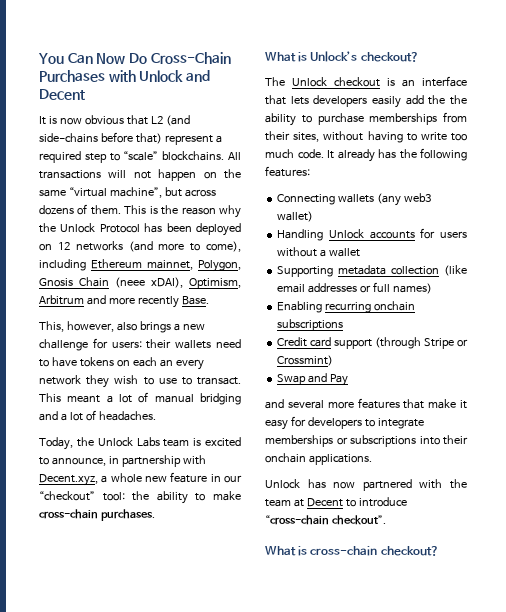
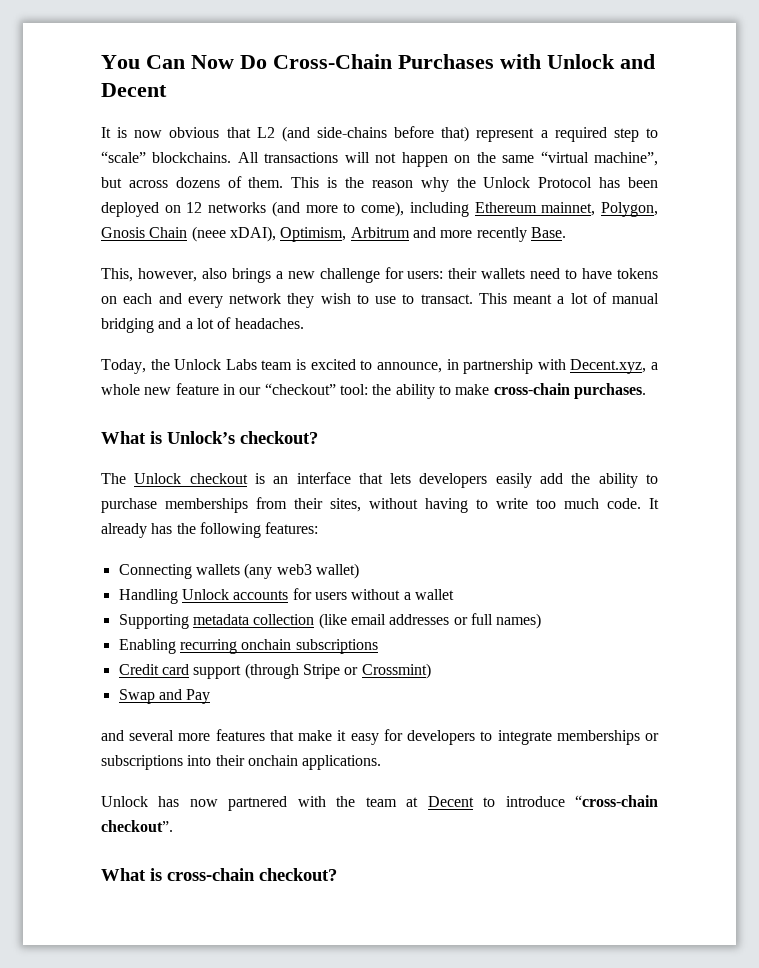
- This, however, also brings a new challenge for users: their wallets need to have tokens on each an every network they wish to use to transact.
+ This, however, also brings a new challenge for users: their wallets need to have tokens on each and every network they wish to use to transact.
- The Unlock checkout is an interface that lets developers easily add the the ability to purchase memberships from their sites, without having to write too much code.
+ The Unlock checkout is an interface that lets developers easily add the ability to purchase memberships from their sites, without having to write too much code.

